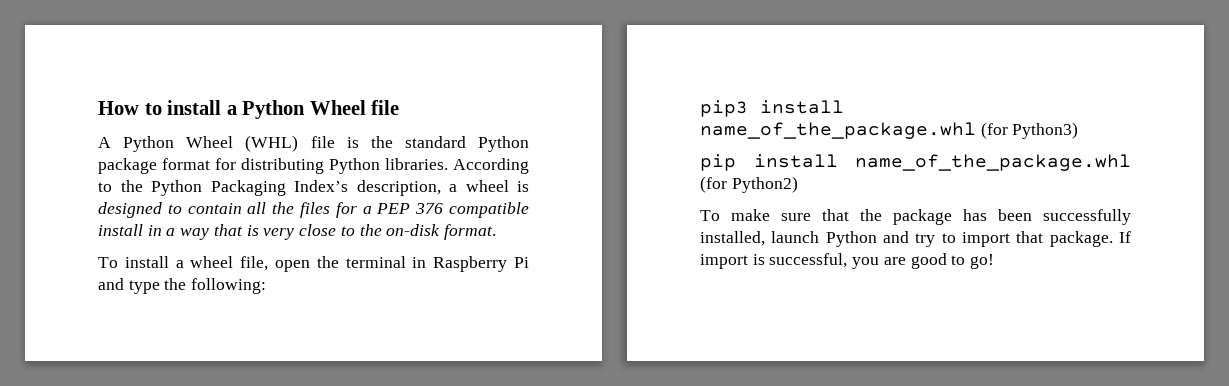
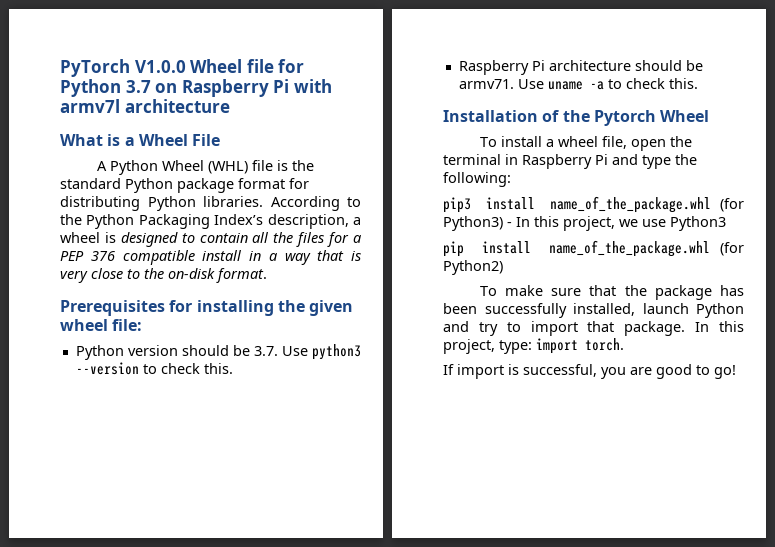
- How to install a Python Wheel file
+ PyTorch V1.0.0 Wheel file for Python 3.7 on Raspberry Pi with armv7l architecture
+ What is a Wheel File
+ Prerequisites for installing the given wheel file:
+ Python version should be 3.7. Use python3 --version to check this.
+ Raspberry Pi architecture should be armv71. Use uname -a to check this.
+ Installation of the Pytorch Wheel
- pip3 install name_of_the_package.whl (for Python3)
+ pip3 install name_of_the_package.whl (for Python3) - In this project, we use Python3
- To make sure that the package has been successfully installed, launch Python and try to import that package. If import is successful, you are good to go!
+ To make sure that the package has been successfully installed, launch Python and try to import that package. In this project, type: import torch.
+ If import is successful, you are good to go!

